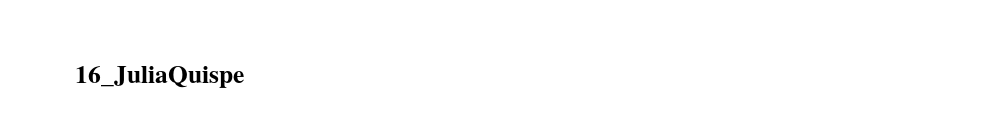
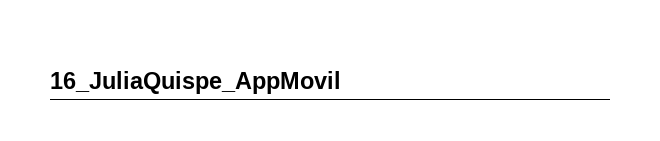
- 16_JuliaQuispe
+ 16_JuliaQuispe_AppMovil

